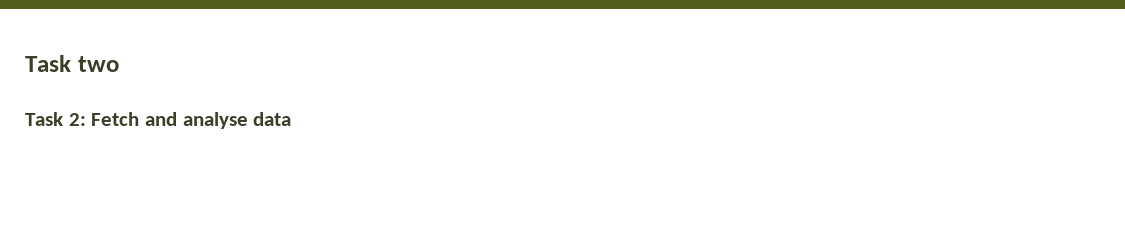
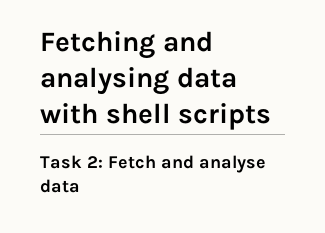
- Task two
+ Fetching and analysing data with shell scripts

